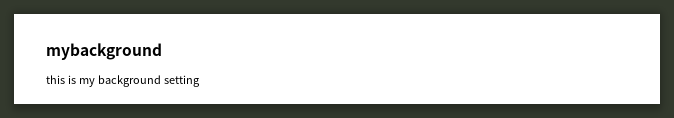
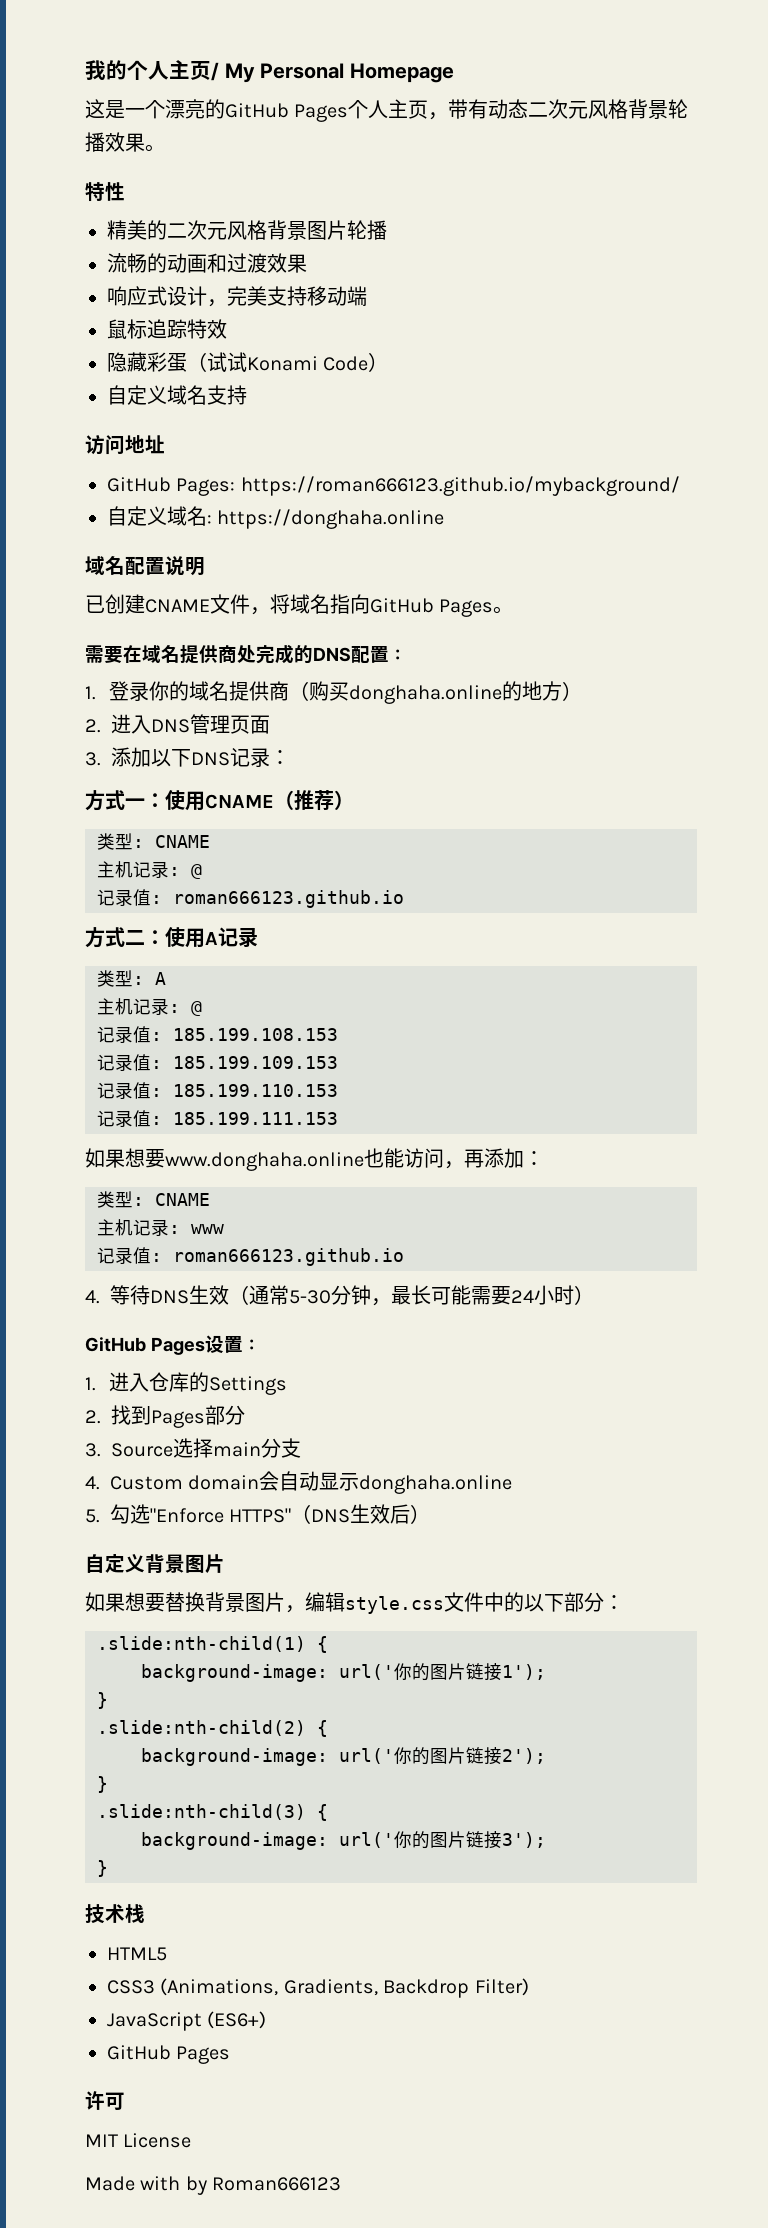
- mybackground
- this is my background setting
+ 我的个人主页/ My Personal Homepage
+ 这是一个漂亮的GitHub Pages个人主页，带有动态二次元风格背景轮播效果。
+ 特性
+ 精美的二次元风格背景图片轮播
+ 流畅的动画和过渡效果
+ 响应式设计，完美支持移动端
+ 鼠标追踪特效
+ 隐藏彩蛋（试试Konami Code）
+ 自定义域名支持
+ 访问地址
+ GitHub Pages: https://roman666123.github.io/mybackground/
+ 自定义域名: https://donghaha.online
+ 域名配置说明
+ 已创建CNAME文件，将域名指向GitHub Pages。
+ 需要在域名提供商处完成的DNS配置：
+ 1.登录你的域名提供商（购买donghaha.online的地方）
+ 2.进入DNS管理页面
+ 3.添加以下DNS记录：
+ 方式一：使用CNAME（推荐）
+ 类型: CNAME
+ 主机记录: @
+ 记录值: roman666123.github.io
+ 方式二：使用A记录
+ 类型: A
+ 主机记录: @
+ 记录值: 185.199.108.153
+ 记录值: 185.199.109.153
+ 记录值: 185.199.110.153
+ 记录值: 185.199.111.153
+ 如果想要www.donghaha.online也能访问，再添加：
+ 类型: CNAME
+ 主机记录: www
+ 记录值: roman666123.github.io
+ 4.等待DNS生效（通常5-30分钟，最长可能需要24小时）
+ GitHub Pages设置：
+ 1.进入仓库的Settings
+ 2.找到Pages部分
+ 3. Source选择main分支
+ 4. Custom domain会自动显示donghaha.online
+ 5.勾选"Enforce HTTPS"（DNS生效后）
+ 自定义背景图片
+ 如果想要替换背景图片，编辑style.css文件中的以下部分：
+ .slide:nth-child(1) {
+ background-image: url('你的图片链接1');
+ }
+ .slide:nth-child(2) {
+ background-image: url('你的图片链接2');
+ }
+ .slide:nth-child(3) {
+ background-image: url('你的图片链接3');
+ }
+ 技术栈
+ HTML5
+ CSS3 (Animations, Gradients, Backdrop Filter)
+ JavaScript (ES6+)
+ GitHub Pages
+ 许可
+ MIT License
+ Made with by Roman666123

